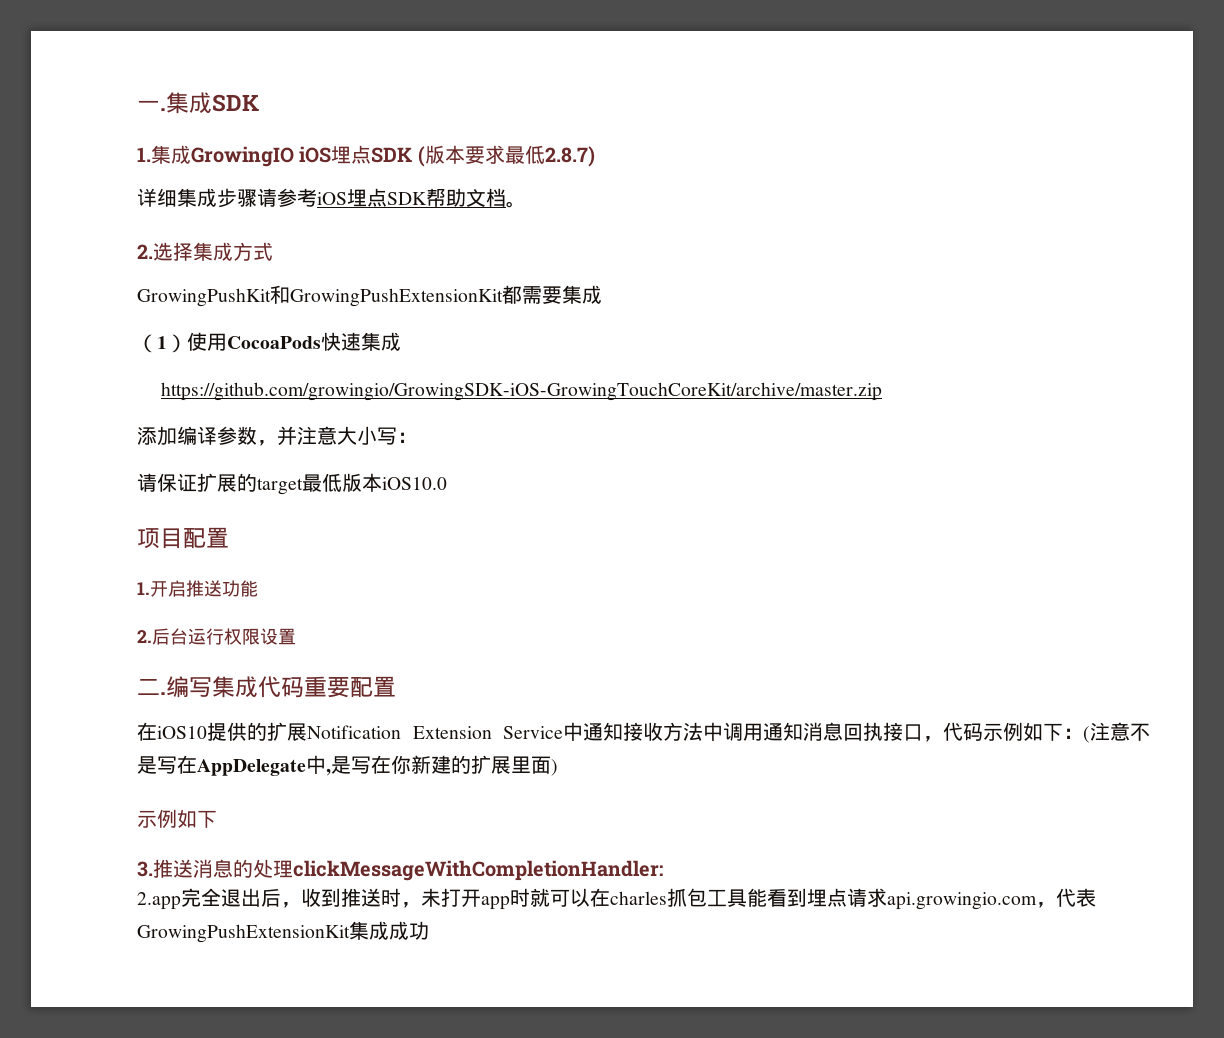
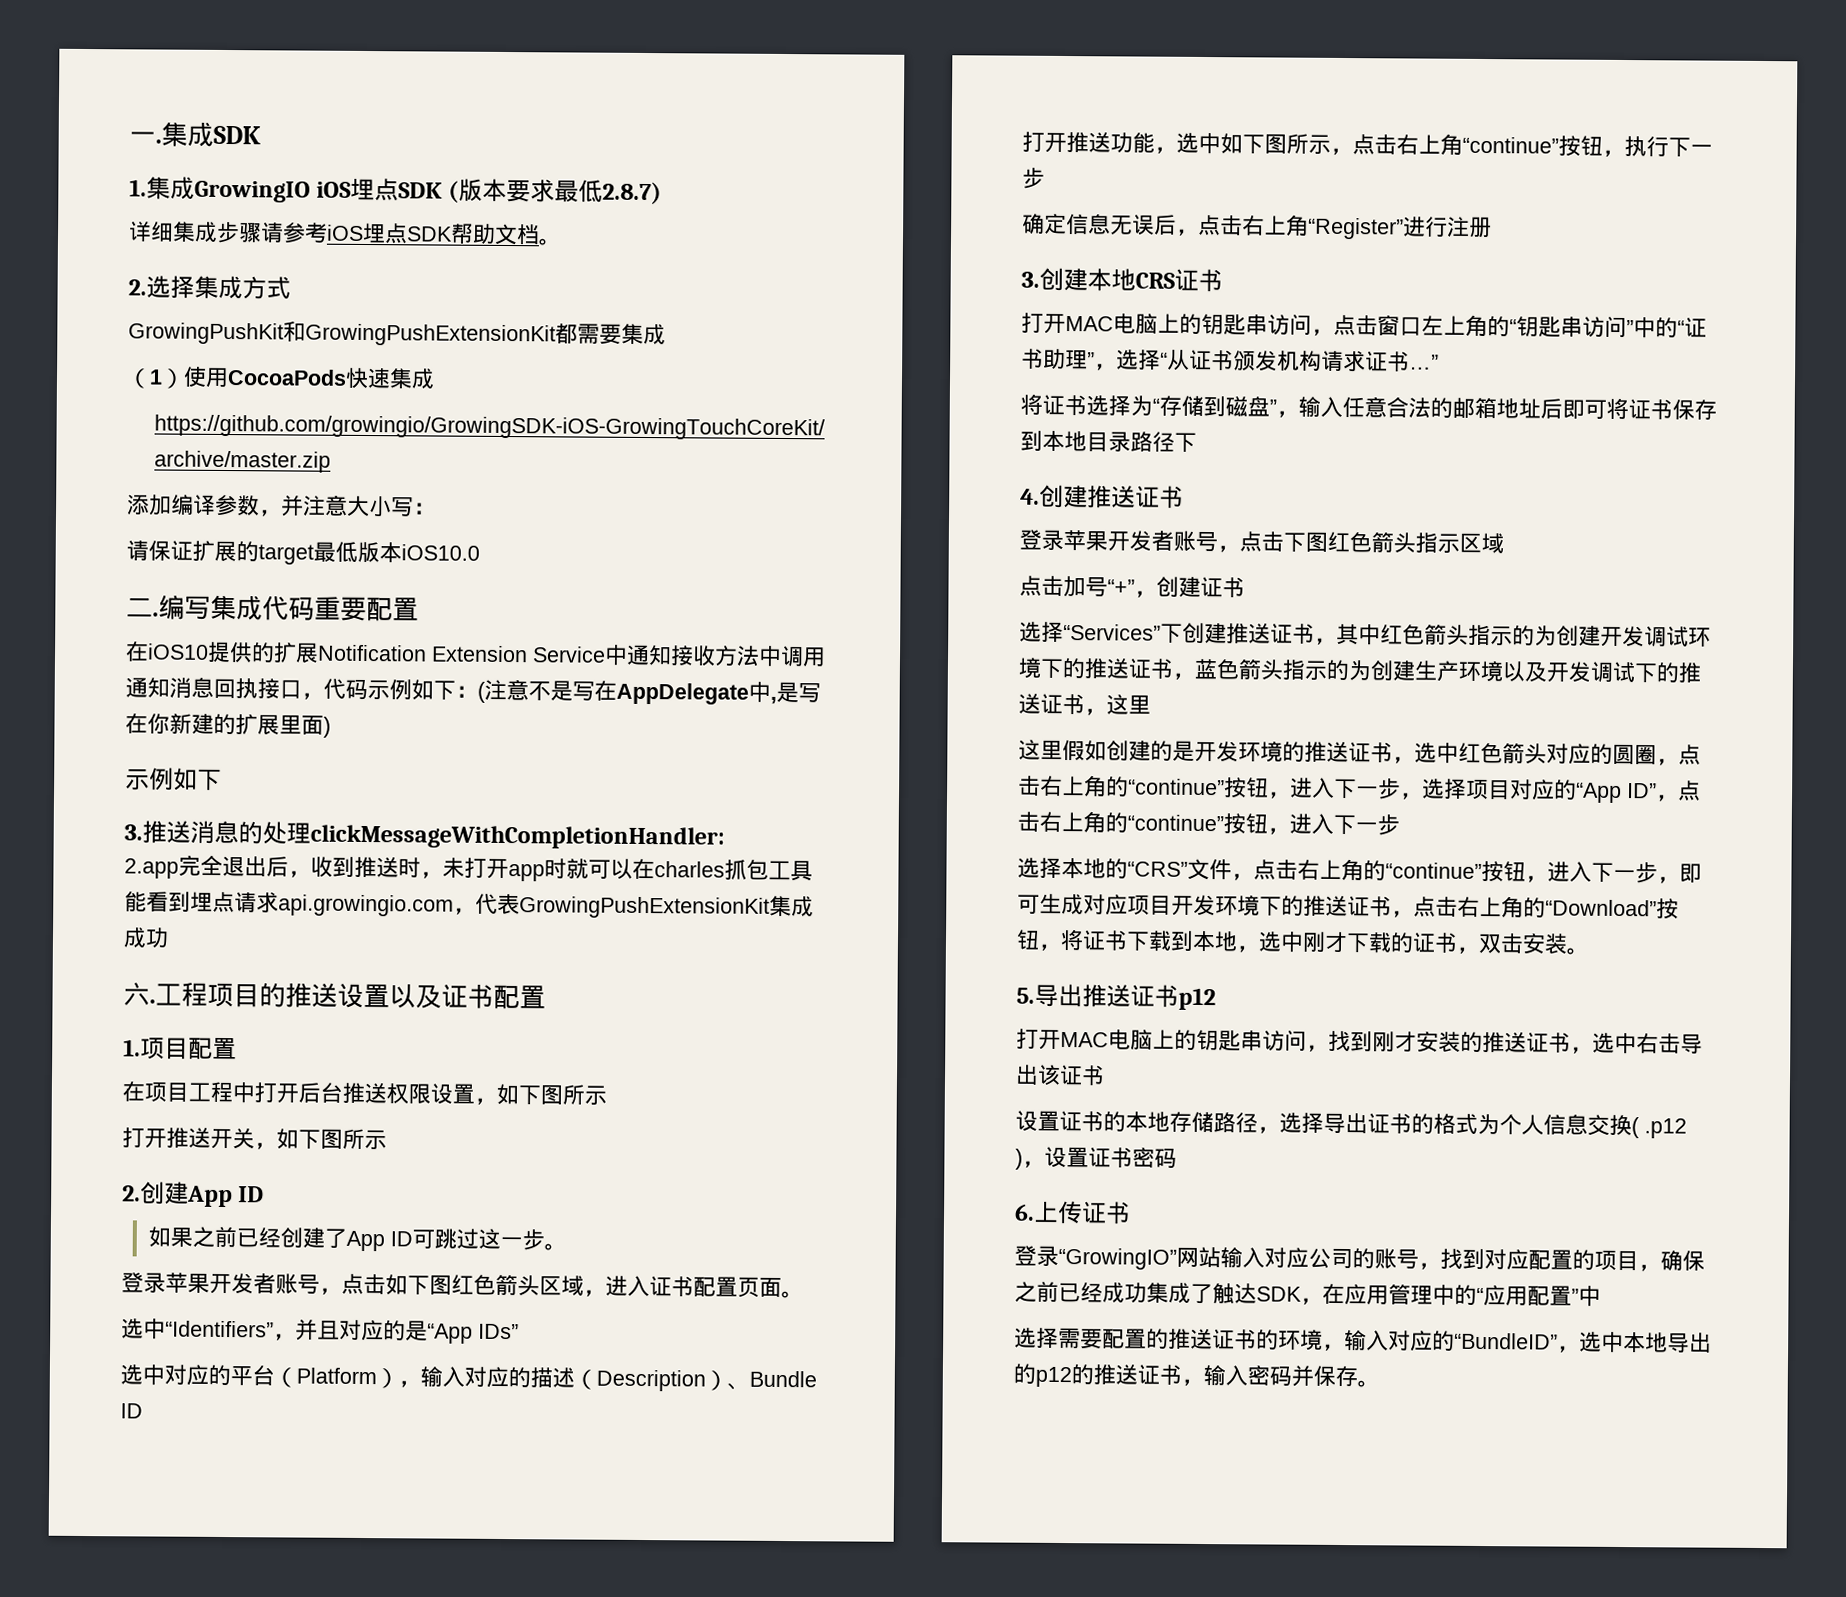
- 项目配置
- 1.开启推送功能
- 2.后台运行权限设置
+ 六.工程项目的推送设置以及证书配置
+ 1.项目配置
+ 在项目工程中打开后台推送权限设置，如下图所示
+ 打开推送开关，如下图所示
+ 2.创建App ID
+ 如果之前已经创建了App ID可跳过这一步。
+ 登录苹果开发者账号，点击如下图红色箭头区域，进入证书配置页面。
+ 选中“Identifiers”，并且对应的是“App IDs”
+ 选中对应的平台（Platform），输入对应的描述（Description）、Bundle ID
+ 打开推送功能，选中如下图所示，点击右上角“continue”按钮，执行下一步
+ 确定信息无误后，点击右上角“Register”进行注册
+ 3.创建本地CRS证书
+ 打开MAC电脑上的钥匙串访问，点击窗口左上角的“钥匙串访问”中的“证书助理”，选择“从证书颁发机构请求证书…”
+ 将证书选择为“存储到磁盘”，输入任意合法的邮箱地址后即可将证书保存到本地目录路径下
+ 4.创建推送证书
+ 登录苹果开发者账号，点击下图红色箭头指示区域
+ 点击加号“+”，创建证书
+ 选择“Services”下创建推送证书，其中红色箭头指示的为创建开发调试环境下的推送证书，蓝色箭头指示的为创建生产环境以及开发调试下的推送证书，这里
+ 这里假如创建的是开发环境的推送证书，选中红色箭头对应的圆圈，点击右上角的“continue”按钮，进入下一步，选择项目对应的“App ID”，点击右上角的“continue”按钮，进入下一步
+ 选择本地的“CRS”文件，点击右上角的“continue”按钮，进入下一步，即可生成对应项目开发环境下的推送证书，点击右上角的“Download”按钮，将证书下载到本地，选中刚才下载的证书，双击安装。
+ 5.导出推送证书p12
+ 打开MAC电脑上的钥匙串访问，找到刚才安装的推送证书，选中右击导出该证书
+ 设置证书的本地存储路径，选择导出证书的格式为个人信息交换( .p12 )，设置证书密码
+ 6.上传证书
+ 登录“GrowingIO”网站输入对应公司的账号，找到对应配置的项目，确保之前已经成功集成了触达SDK，在应用管理中的“应用配置”中
+ 选择需要配置的推送证书的环境，输入对应的“BundleID”，选中本地导出的p12的推送证书，输入密码并保存。

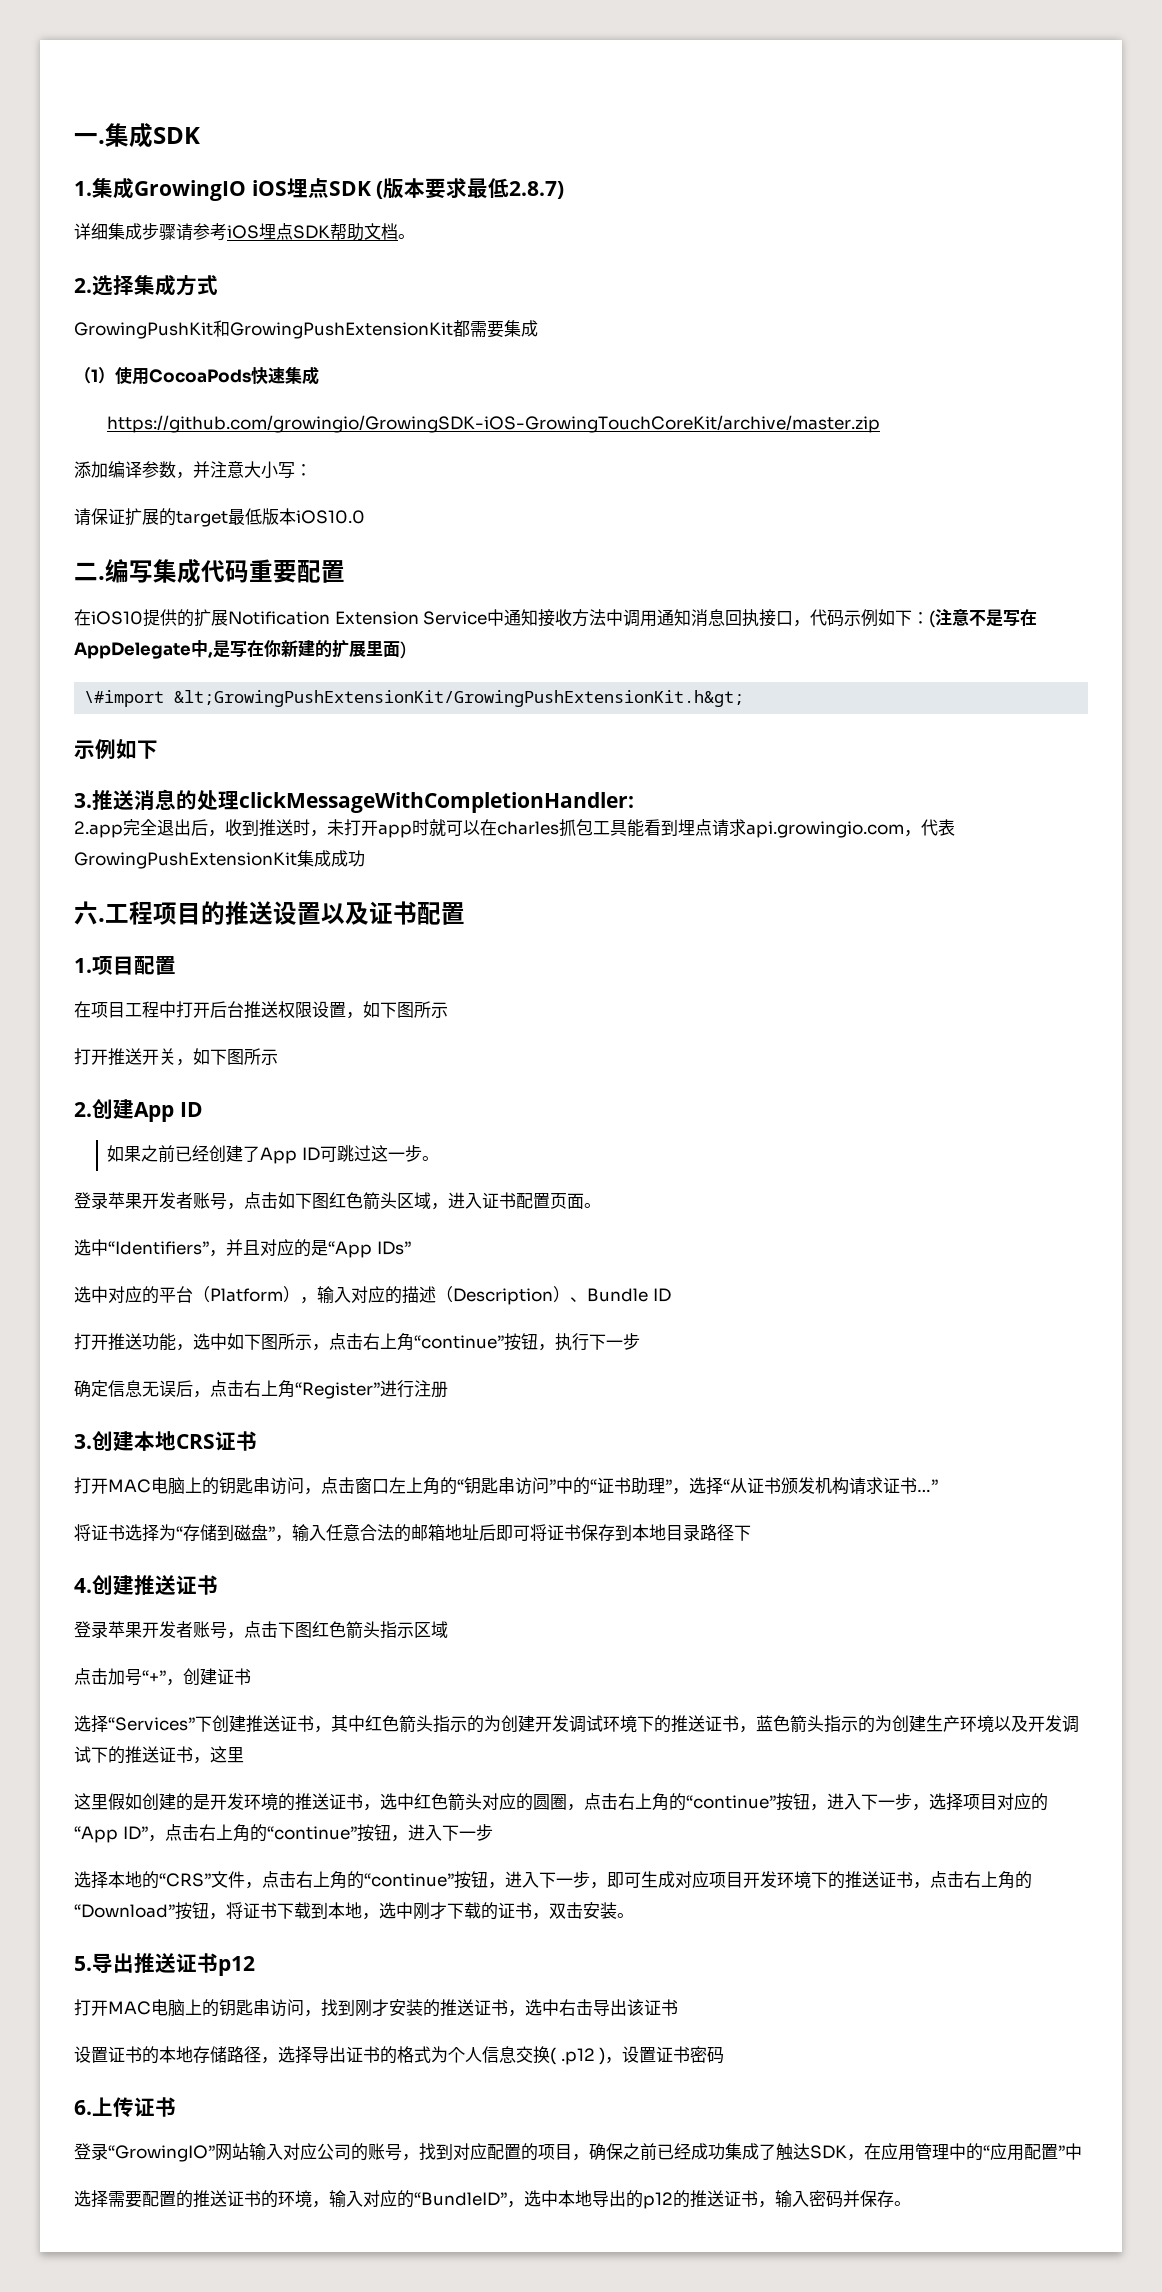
+ \#import &lt;GrowingPushExtensionKit/GrowingPushExtensionKit.h&gt;

